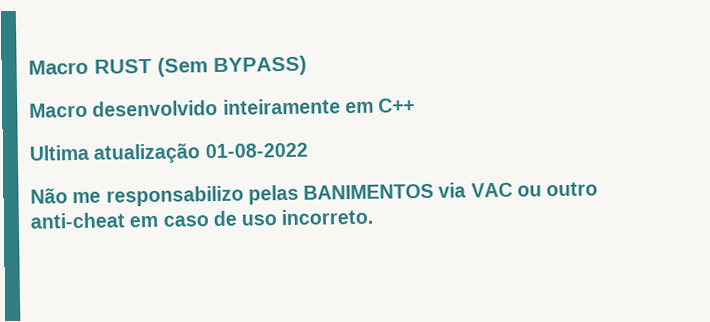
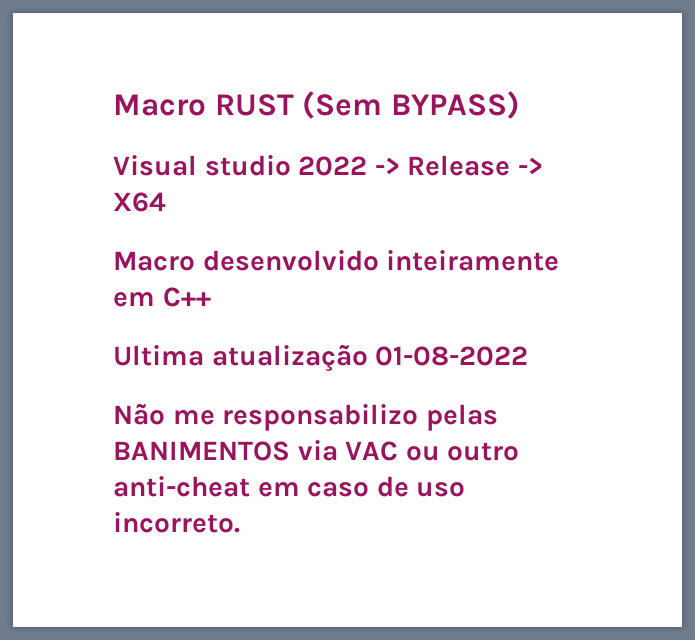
+ Visual studio 2022 -> Release -> X64

